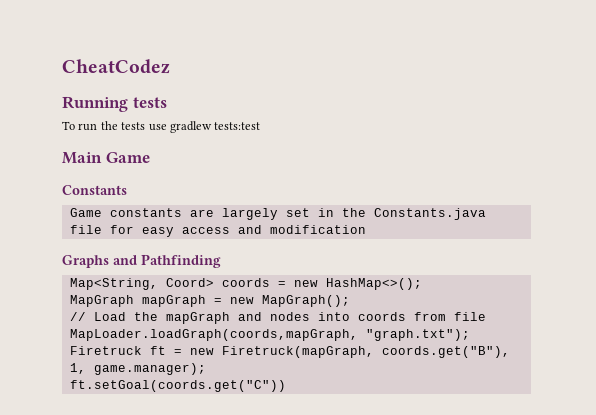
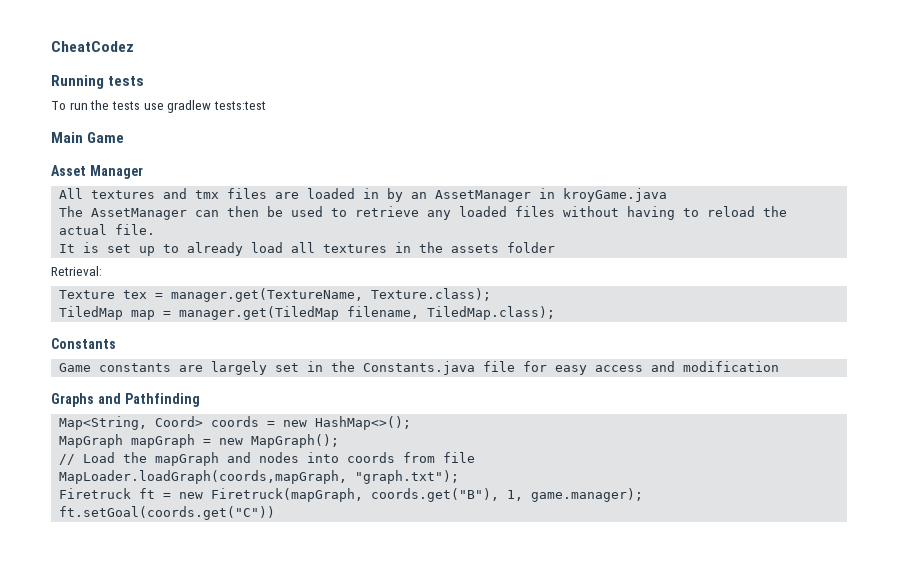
+ Asset Manager
+ All textures and tmx files are loaded in by an AssetManager in kroyGame.java
+ The AssetManager can then be used to retrieve any loaded files without having to reload the actual file.
+ It is set up to already load all textures in the assets folder
+ Retrieval:
+ Texture tex = manager.get(TextureName, Texture.class);
+ TiledMap map = manager.get(TiledMap filename, TiledMap.class);

